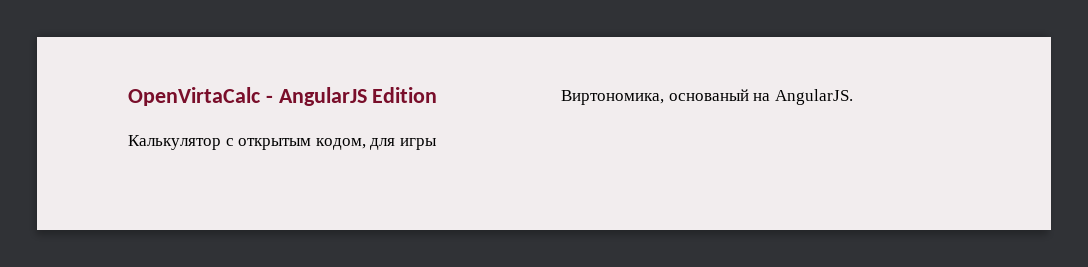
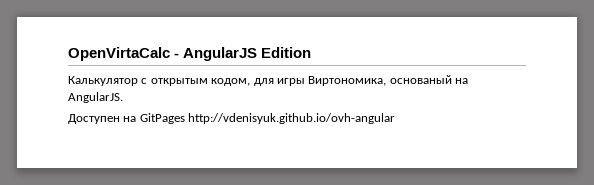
+ Доступен на GitPages http://vdenisyuk.github.io/ovh-angular

